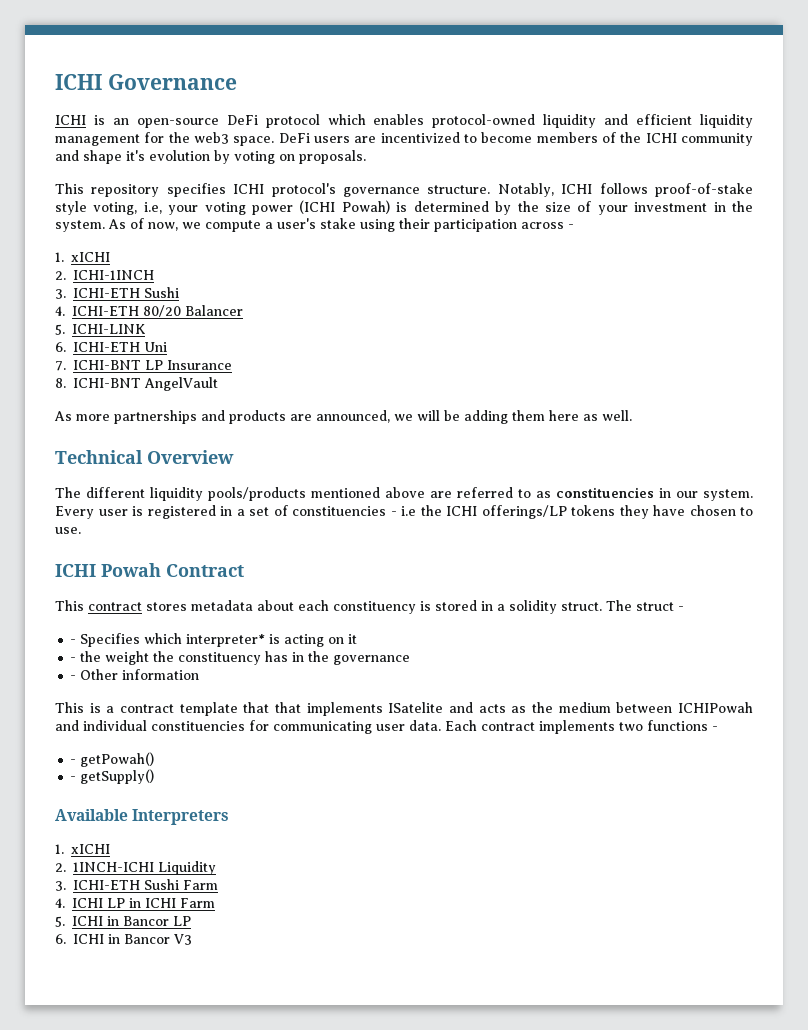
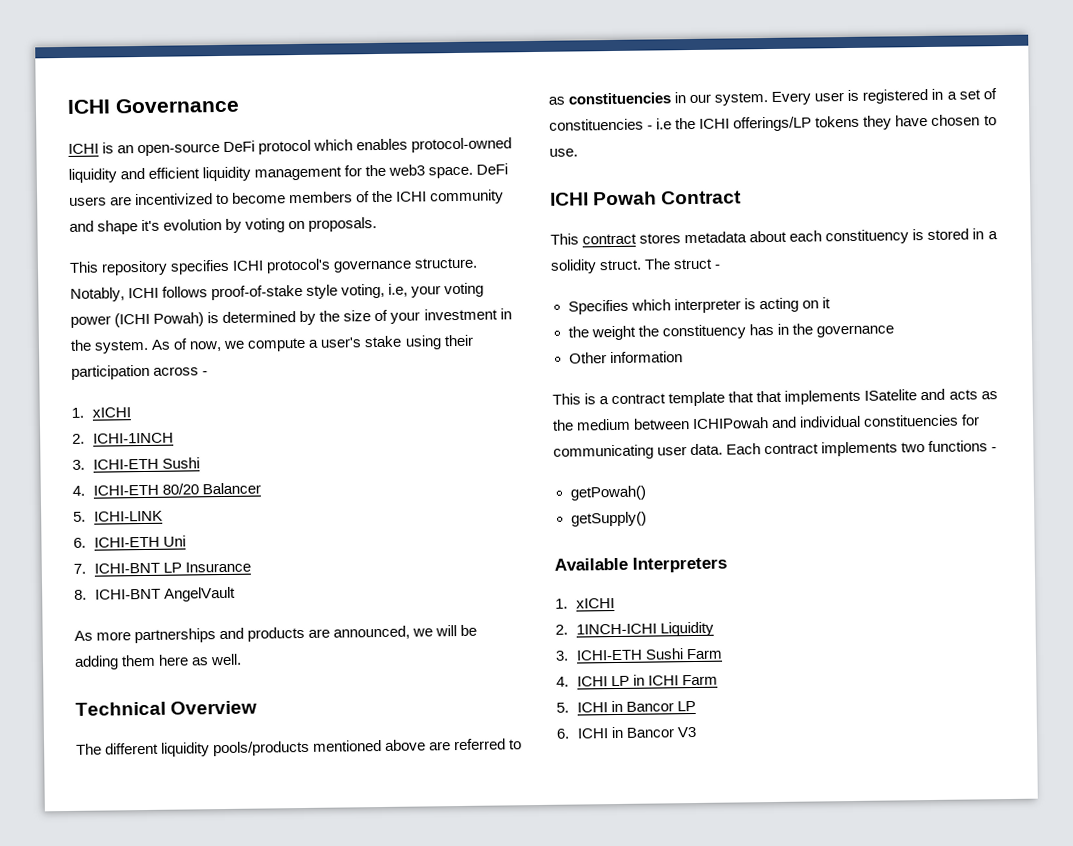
- - Specifies which interpreter* is acting on it
+ Specifies which interpreter is acting on it
- - the weight the constituency has in the governance
+ the weight the constituency has in the governance
- - Other information
+ Other information
- - getPowah()
+ getPowah()
- - getSupply()
+ getSupply()

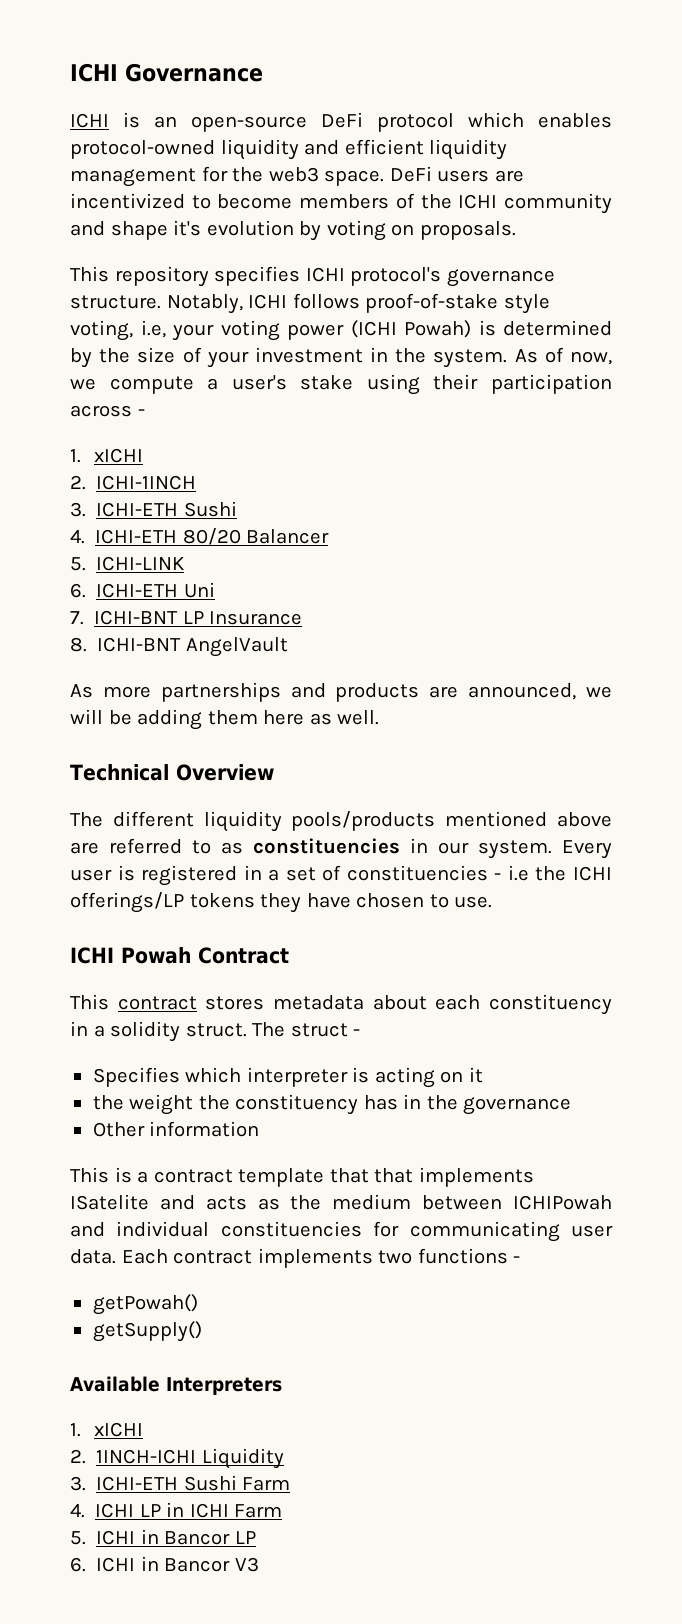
- This contract stores metadata about each constituency is stored in a solidity struct.
+ This contract stores metadata about each constituency in a solidity struct.

